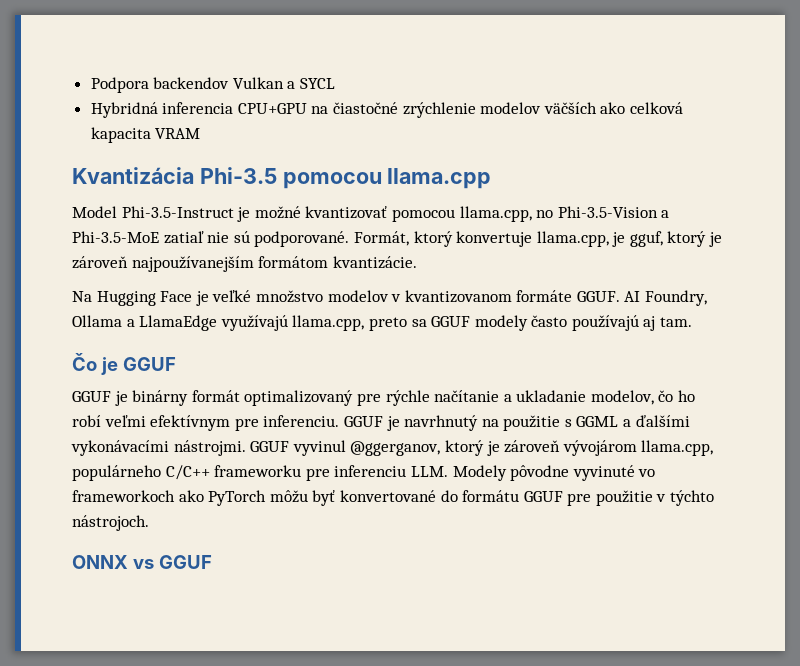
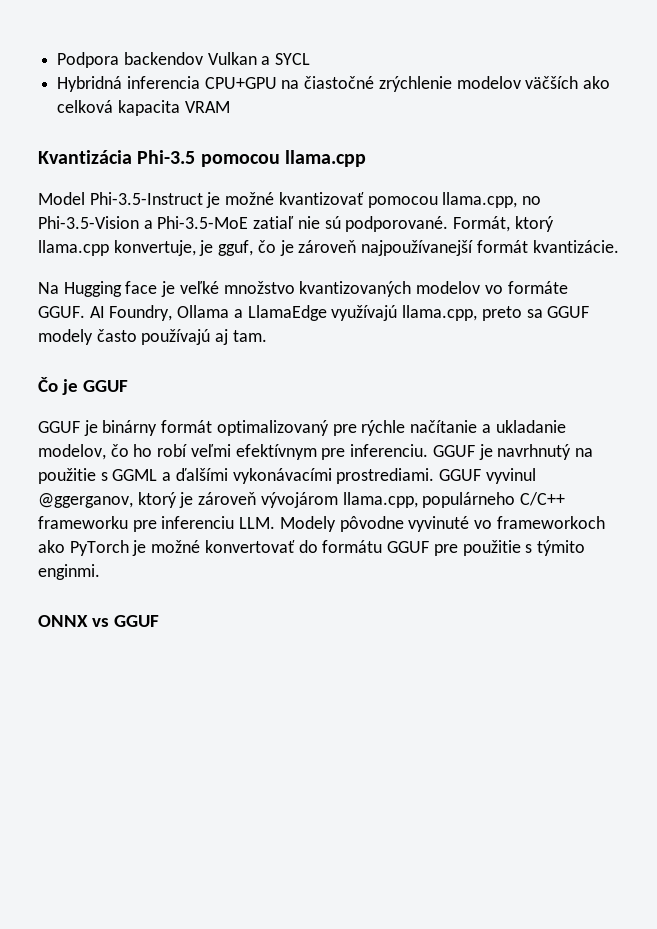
- Formát, ktorý konvertuje llama.cpp, je gguf, ktorý je zároveň najpoužívanejším formátom kvantizácie.
+ Formát, ktorý llama.cpp konvertuje, je gguf, čo je zároveň najpoužívanejší formát kvantizácie.
- Na Hugging Face je veľké množstvo modelov v kvantizovanom formáte GGUF.
+ Na Hugging face je veľké množstvo kvantizovaných modelov vo formáte GGUF.
- GGUF je navrhnutý na použitie s GGML a ďalšími vykonávacími nástrojmi.
+ GGUF je navrhnutý na použitie s GGML a ďalšími vykonávacími prostrediami.
- GGUF vyvinul @ggerganov, ktorý je zároveň vývojárom llama.cpp, populárneho C/C++ frameworku pre inferenciu LLM. Modely pôvodne vyvinuté vo frameworkoch ako PyTorch môžu byť konvertované do formátu GGUF pre použitie v týchto nástrojoch.
+ GGUF vyvinul @ggerganov, ktorý je zároveň vývojárom llama.cpp, populárneho C/C++ frameworku pre inferenciu LLM. Modely pôvodne vyvinuté vo frameworkoch ako PyTorch je možné konvertovať do formátu GGUF pre použitie s týmito enginmi.

